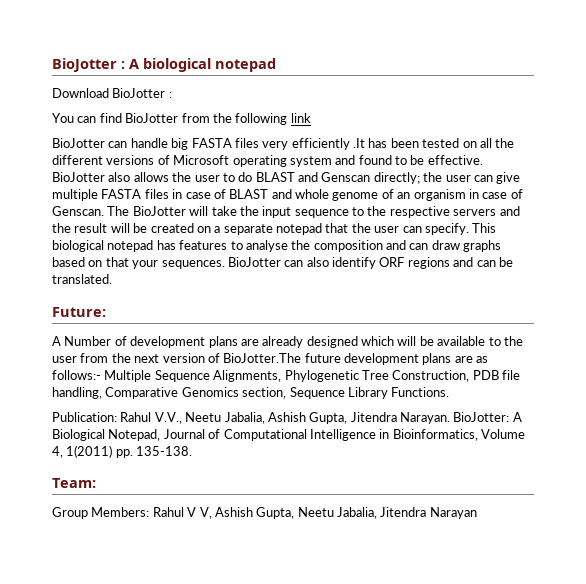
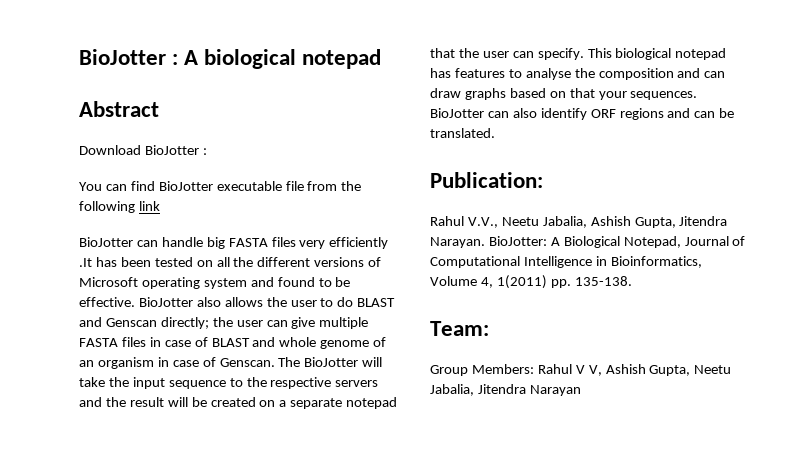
+ Abstract
- You can find BioJotter from the following link
+ You can find BioJotter executable file from the following link
- Future:
- A Number of development plans are already designed which will be available to the user from the next version of BioJotter.The future development plans are as follows:- Multiple Sequence Alignments, Phylogenetic Tree Construction, PDB file handling, Comparative Genomics section, Sequence Library Functions.
- Publication: Rahul V.V., Neetu Jabalia, Ashish Gupta, Jitendra Narayan.
+ Publication:
+ Rahul V.V., Neetu Jabalia, Ashish Gupta, Jitendra Narayan.

